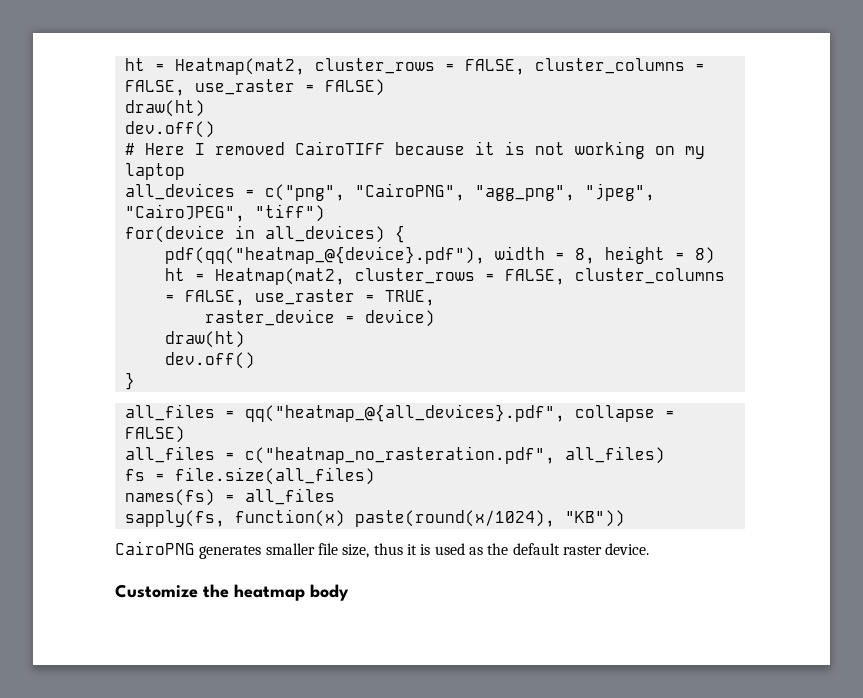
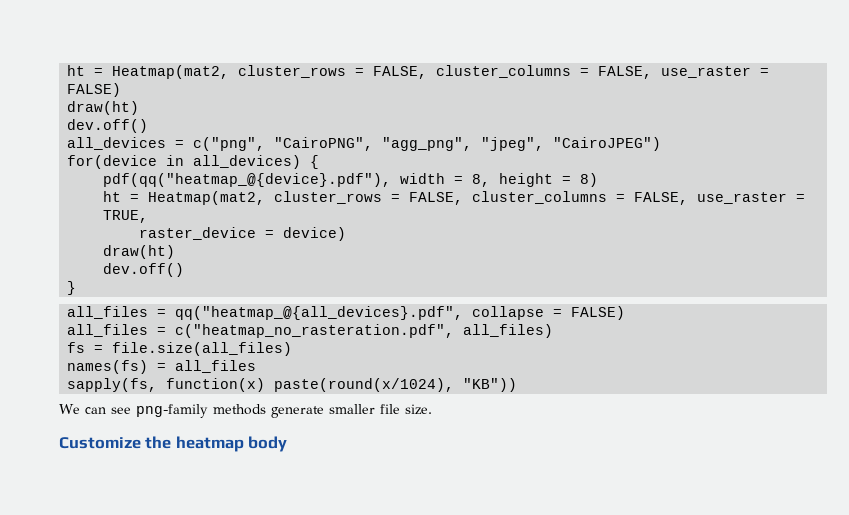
- # Here I removed CairoTIFF because it is not working on my laptop
- all_devices = c("png", "CairoPNG", "agg_png", "jpeg", "CairoJPEG", "tiff")
+ all_devices = c("png", "CairoPNG", "agg_png", "jpeg", "CairoJPEG")
- CairoPNG generates smaller file size, thus it is used as the default raster device.
+ We can see png-family methods generate smaller file size.

